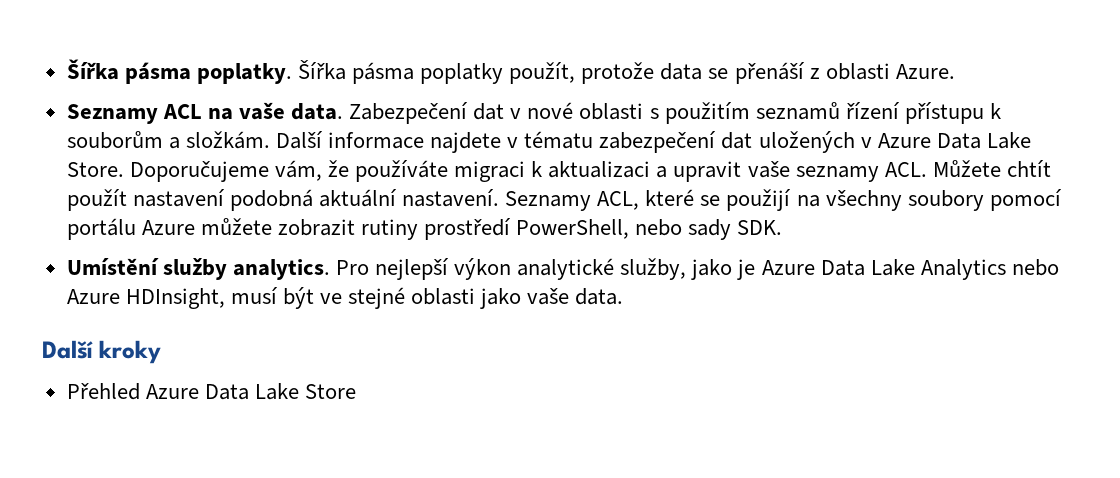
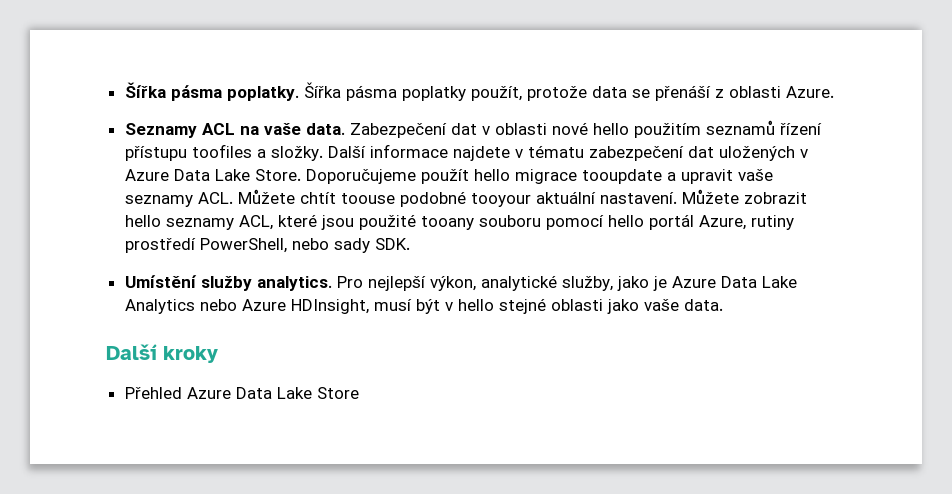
- Zabezpečení dat v nové oblasti s použitím seznamů řízení přístupu k souborům a složkám.
+ Zabezpečení dat v oblasti nové hello použitím seznamů řízení přístupu toofiles a složky.
- Doporučujeme vám, že používáte migraci k aktualizaci a upravit vaše seznamy ACL. Můžete chtít použít nastavení podobná aktuální nastavení. Seznamy ACL, které se použijí na všechny soubory pomocí portálu Azure můžete zobrazit rutiny prostředí PowerShell, nebo sady SDK.
+ Doporučujeme použít hello migrace tooupdate a upravit vaše seznamy ACL. Můžete chtít toouse podobné tooyour aktuální nastavení. Můžete zobrazit hello seznamy ACL, které jsou použité tooany souboru pomocí hello portál Azure, rutiny prostředí PowerShell, nebo sady SDK.
- Pro nejlepší výkon analytické služby, jako je Azure Data Lake Analytics nebo Azure HDInsight, musí být ve stejné oblasti jako vaše data.
+ Pro nejlepší výkon, analytické služby, jako je Azure Data Lake Analytics nebo Azure HDInsight, musí být v hello stejné oblasti jako vaše data.

